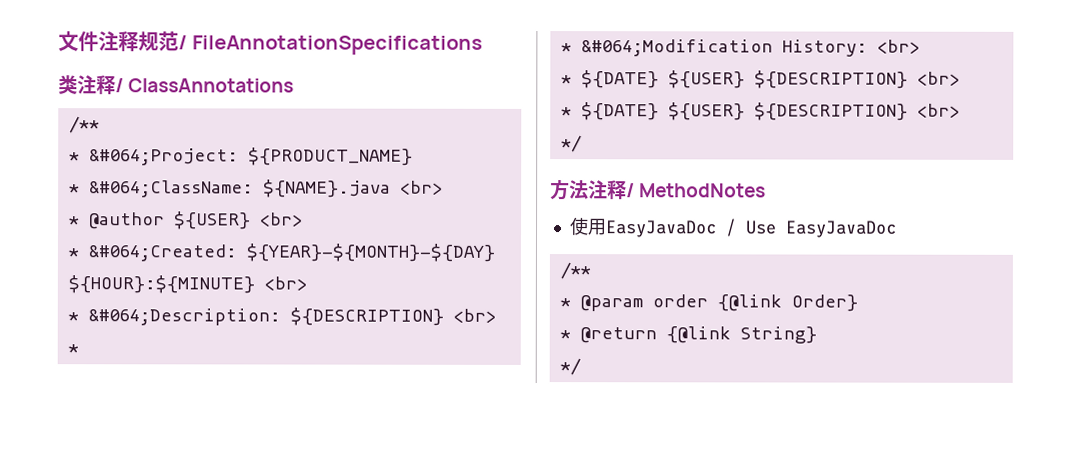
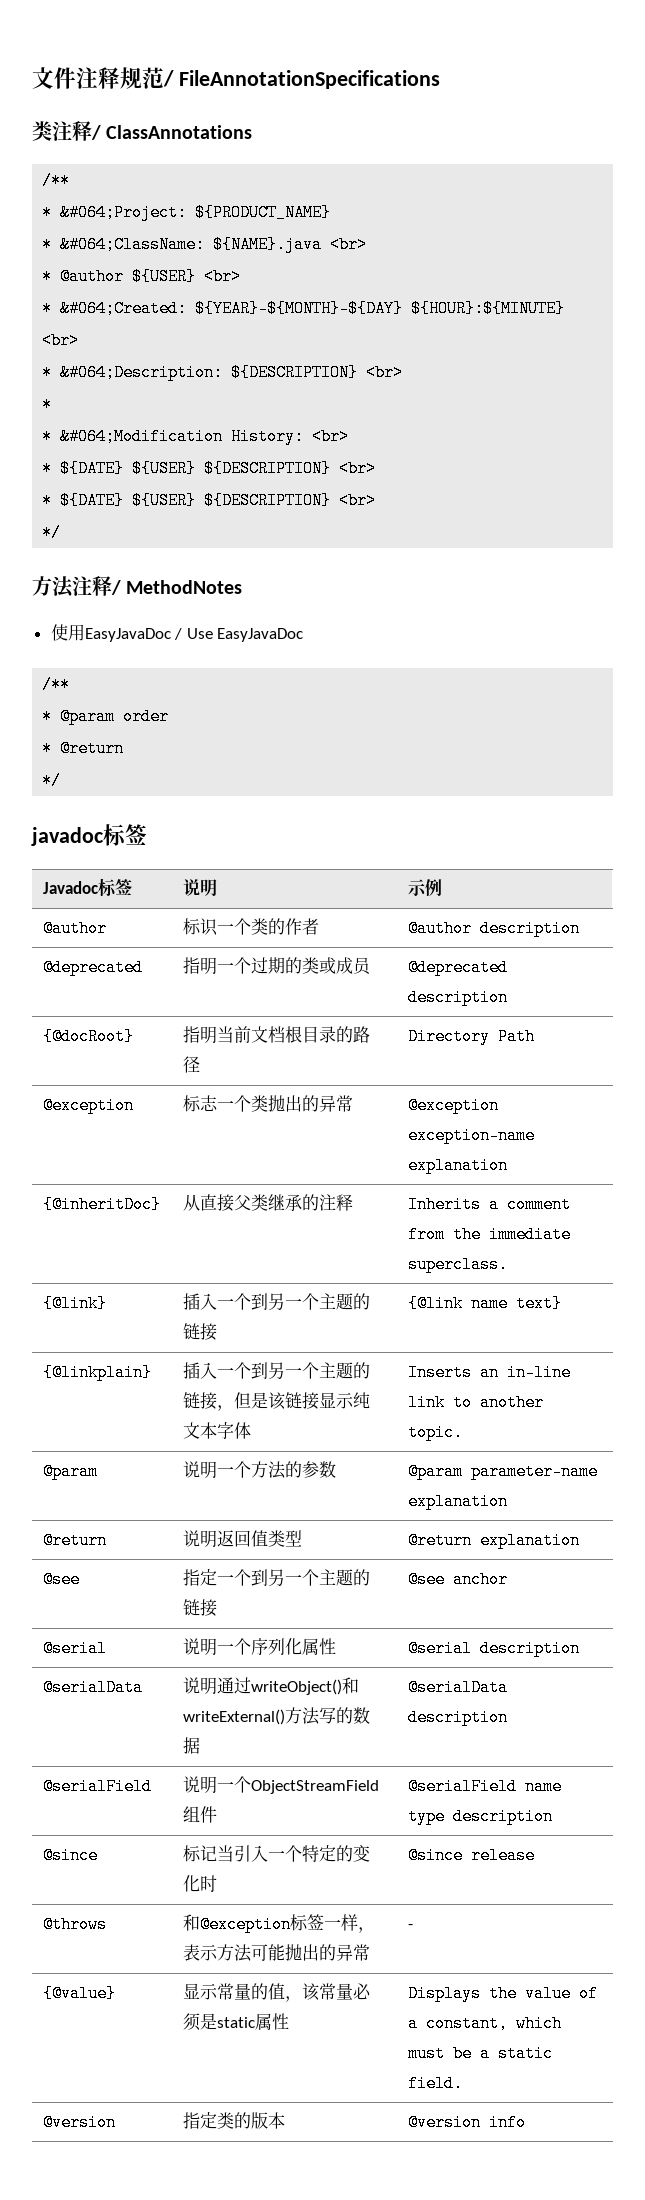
- * @param order {@link Order}
+ * @param order
- * @return {@link String}
+ * @return
  */
+ javadoc标签
+ Javadoc标签 | 说明 | 示例
+ @author | 标识一个类的作者 | @author description
+ @deprecated | 指明一个过期的类或成员 | @deprecated description
+ {@docRoot} | 指明当前文档根目录的路径 | Directory Path
+ @exception | 标志一个类抛出的异常 | @exception exception-name explanation
+ {@inheritDoc} | 从直接父类继承的注释 | Inherits a comment from the immediate superclass.
+ {@link} | 插入一个到另一个主题的链接 | {@link name text}
+ {@linkplain} | 插入一个到另一个主题的链接，但是该链接显示纯文本字体 | Inserts an in-line link to another topic.
+ @param | 说明一个方法的参数 | @param parameter-name explanation
+ @return | 说明返回值类型 | @return explanation
+ @see | 指定一个到另一个主题的链接 | @see anchor
+ @serial | 说明一个序列化属性 | @serial description
+ @serialData | 说明通过writeObject()和writeExternal()方法写的数据 | @serialData description
+ @serialField | 说明一个ObjectStreamField组件 | @serialField name type description
+ @since | 标记当引入一个特定的变化时 | @since release
+ @throws | 和@exception标签一样，表示方法可能抛出的异常 | -
+ {@value} | 显示常量的值，该常量必须是static属性 | Displays the value of a constant, which must be a static field.
+ @version | 指定类的版本 | @version info

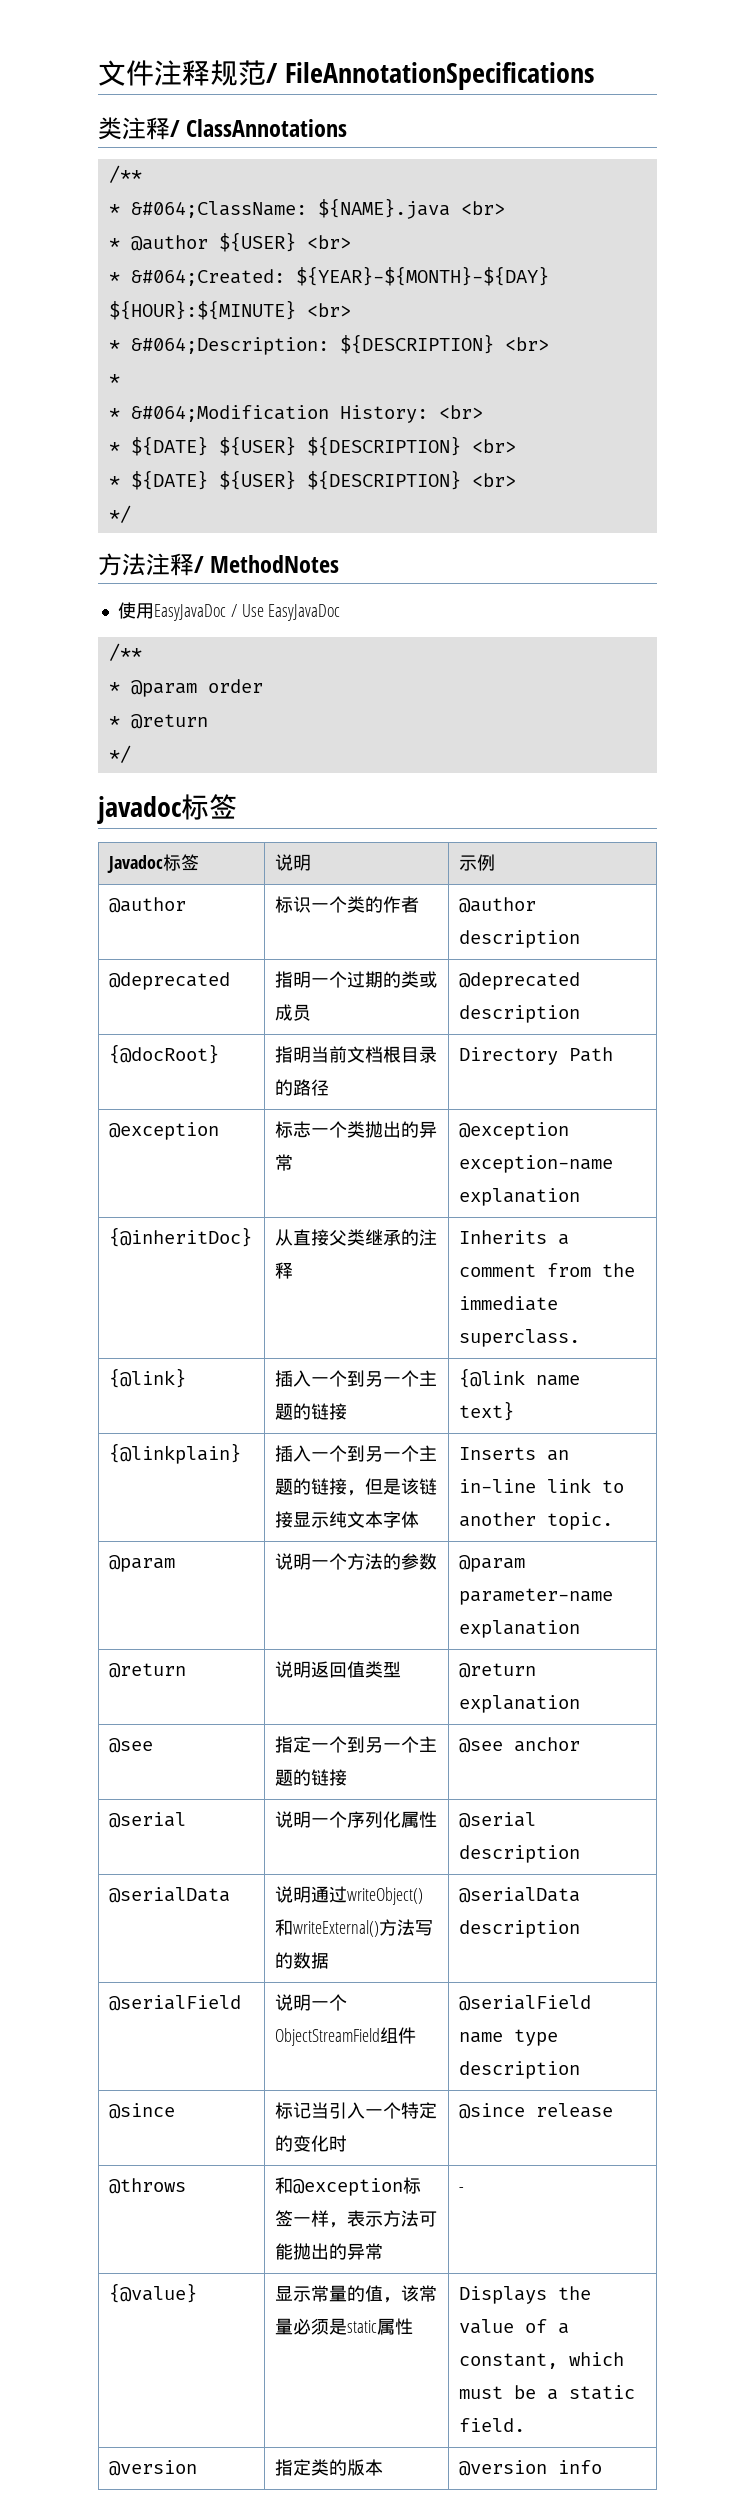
- * &#064;Project: ${PRODUCT_NAME}

